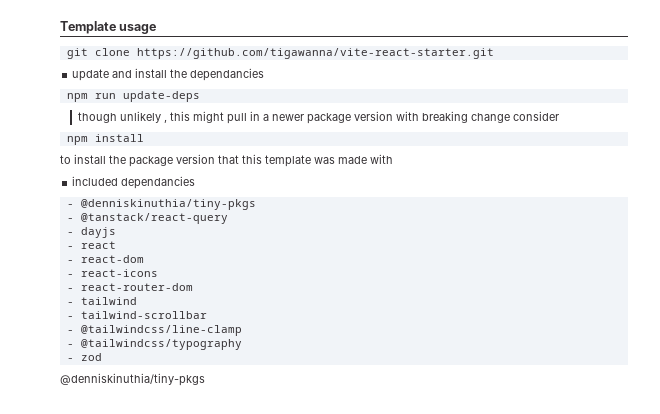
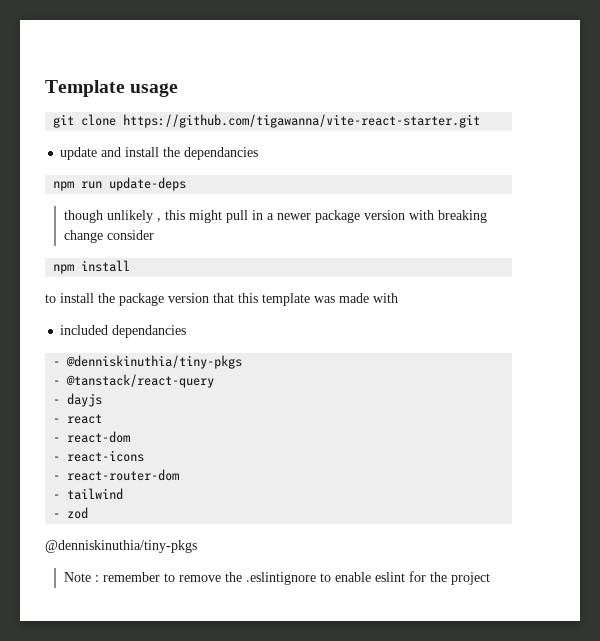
- - tailwind-scrollbar
- - @tailwindcss/line-clamp
- - @tailwindcss/typography
  - zod
  @denniskinuthia/tiny-pkgs
+ Note : remember to remove the .eslintignore to enable eslint for the project

